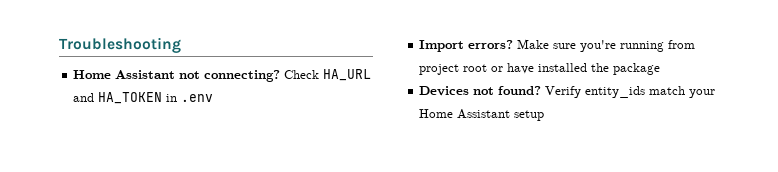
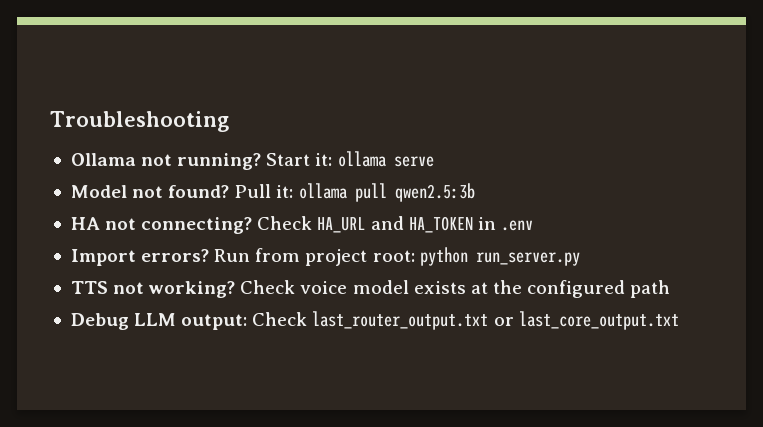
- Home Assistant not connecting?
+ Ollama not running? Start it: ollama serve
+ Model not found? Pull it: ollama pull qwen2.5:3b
+ HA not connecting?
- Make sure you're running from project root or have installed the package
- Devices not found? Verify entity_ids match your Home Assistant setup
+ Run from project root: python run_server.py
+ TTS not working? Check voice model exists at the configured path
+ Debug LLM output: Check last_router_output.txt or last_core_output.txt

